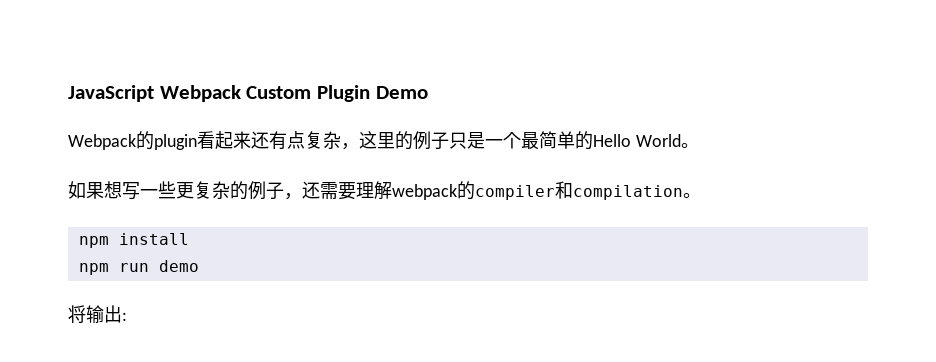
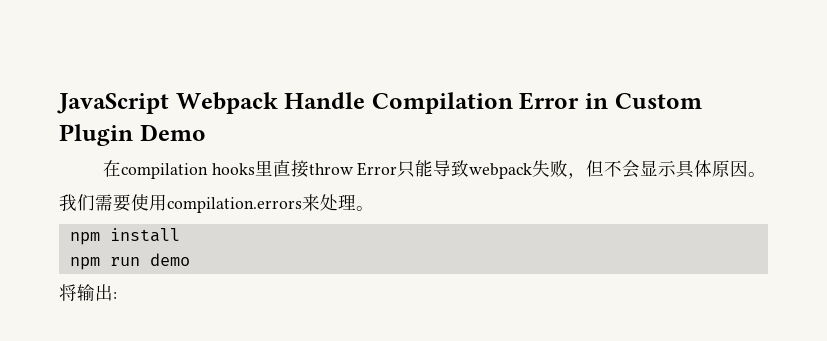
- JavaScript Webpack Custom Plugin Demo
+ JavaScript Webpack Handle Compilation Error in Custom Plugin Demo
- Webpack的plugin看起来还有点复杂，这里的例子只是一个最简单的Hello World。
- 如果想写一些更复杂的例子，还需要理解webpack的compiler和compilation。
+ 在compilation hooks里直接throw Error只能导致webpack失败，但不会显示具体原因。
+ 我们需要使用compilation.errors来处理。

